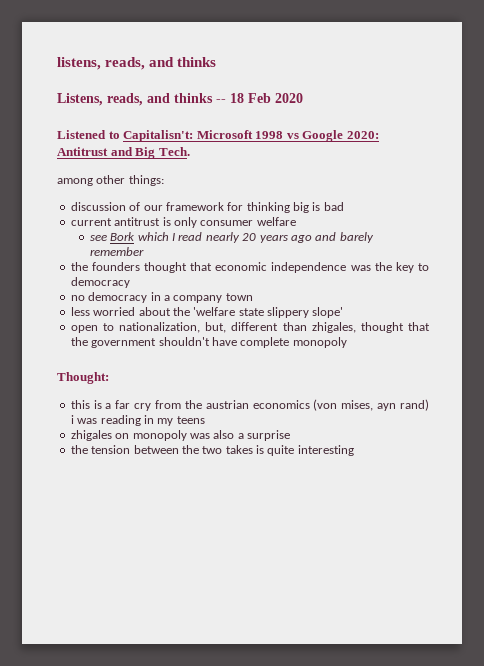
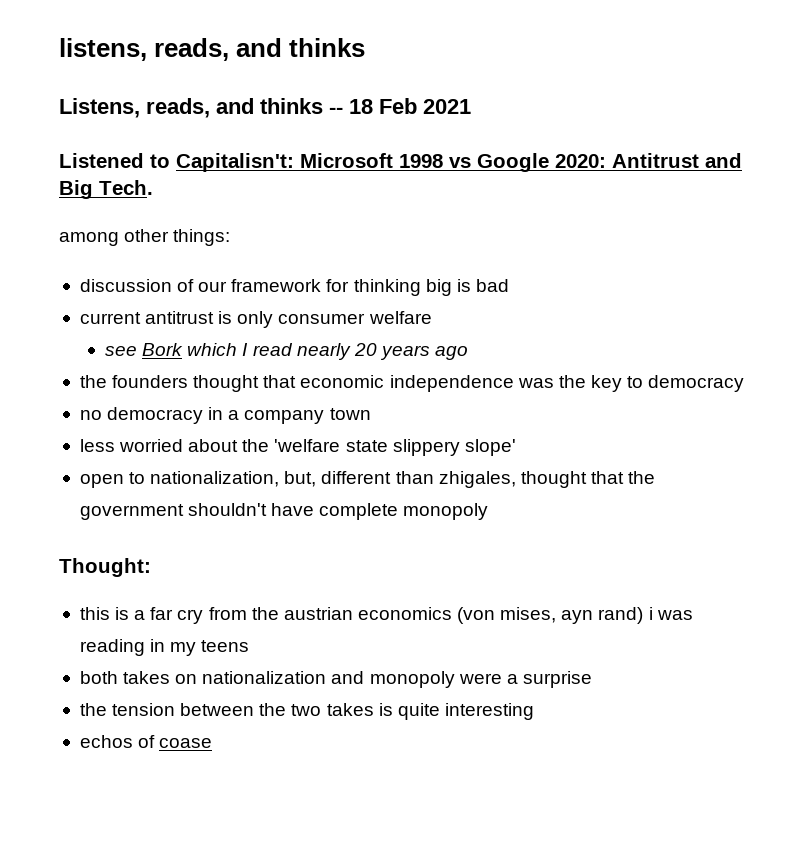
- Listens, reads, and thinks -- 18 Feb 2020
+ Listens, reads, and thinks -- 18 Feb 2021
- see Bork which I read nearly 20 years ago and barely remember
+ see Bork which I read nearly 20 years ago
- zhigales on monopoly was also a surprise
+ both takes on nationalization and monopoly were a surprise
+ echos of coase

